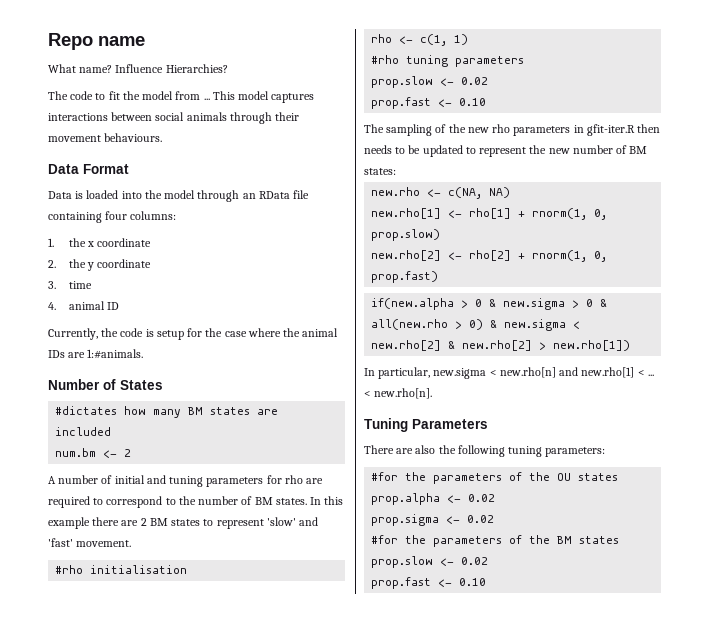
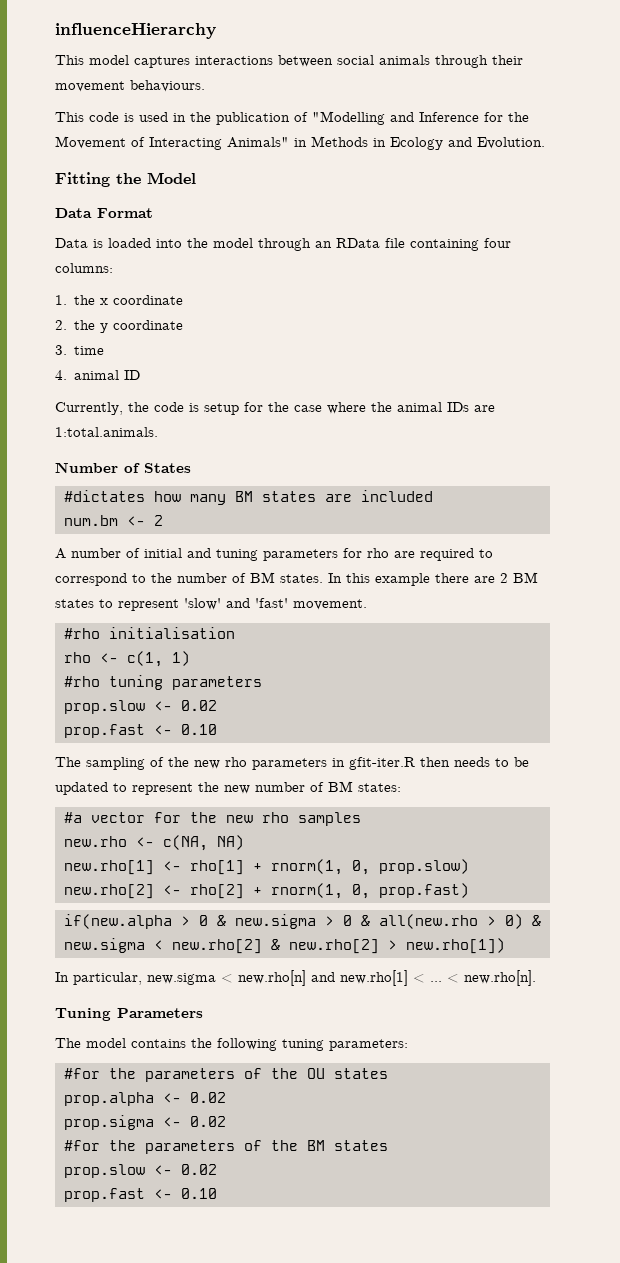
- Repo name
- What name? Influence Hierarchies?
- The code to fit the model from ... This model captures interactions between social animals through their movement behaviours.
+ influenceHierarchy
+ This model captures interactions between social animals through their movement behaviours.
+ This code is used in the publication of "Modelling and Inference for the Movement of Interacting Animals" in Methods in Ecology and Evolution.
+ Fitting the Model
- Currently, the code is setup for the case where the animal IDs are 1:#animals.
+ Currently, the code is setup for the case where the animal IDs are 1:total.animals.
+ #a vector for the new rho samples
- There are also the following tuning parameters:
+ The model contains the following tuning parameters:

